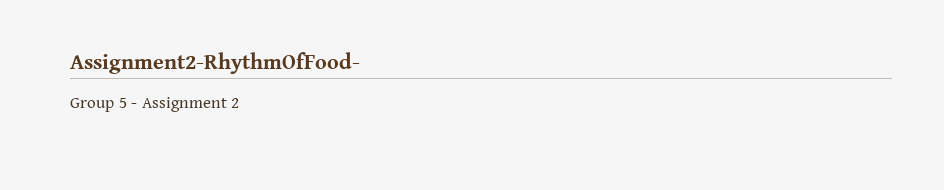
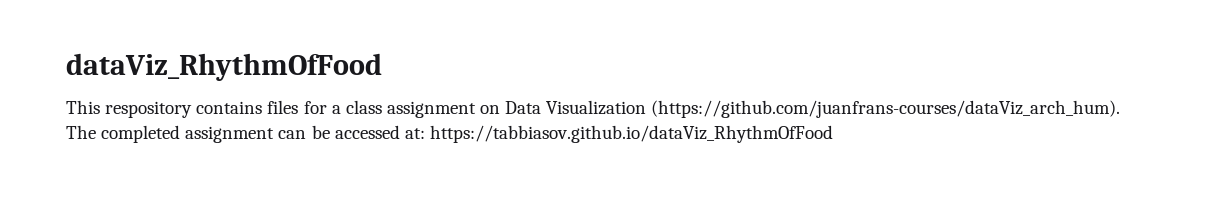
- Assignment2-RhythmOfFood-
- Group 5 - Assignment 2
+ dataViz_RhythmOfFood
+ This respository contains files for a class assignment on Data Visualization (https://github.com/juanfrans-courses/dataViz_arch_hum). The completed assignment can be accessed at: https://tabbiasov.github.io/dataViz_RhythmOfFood

